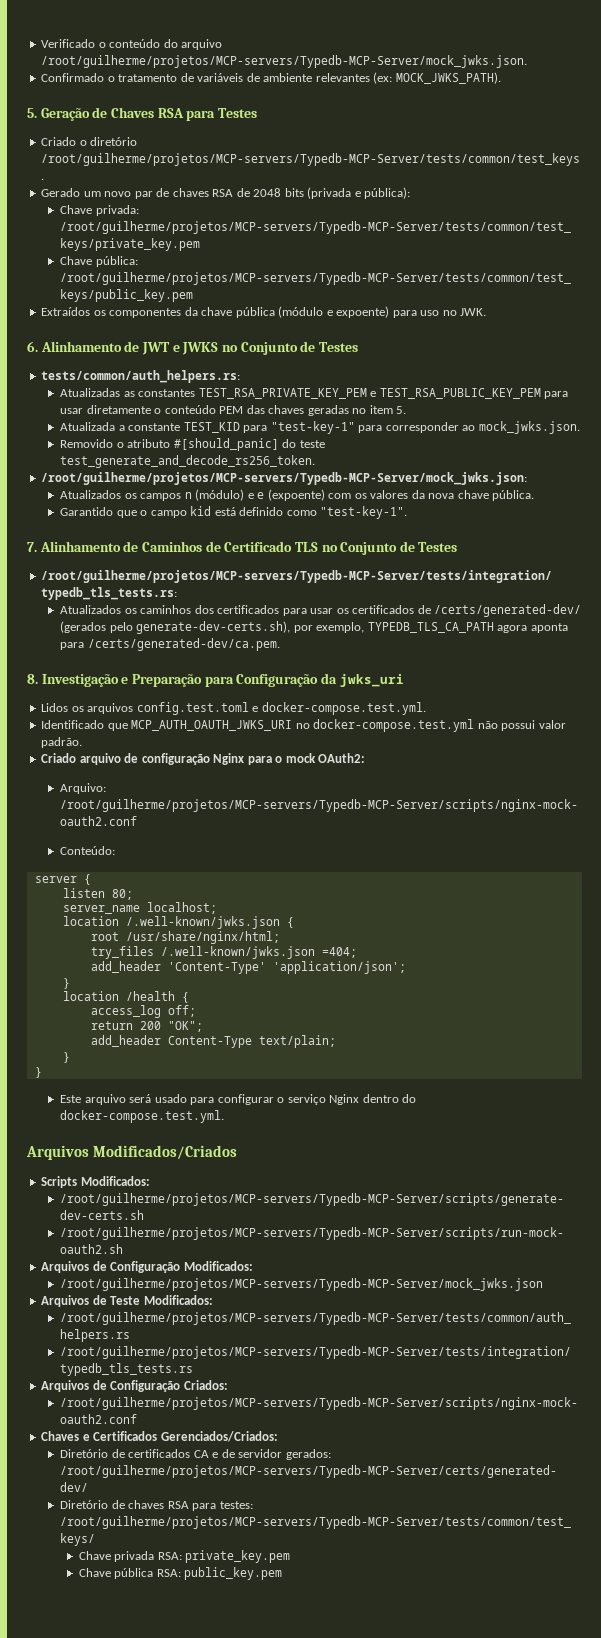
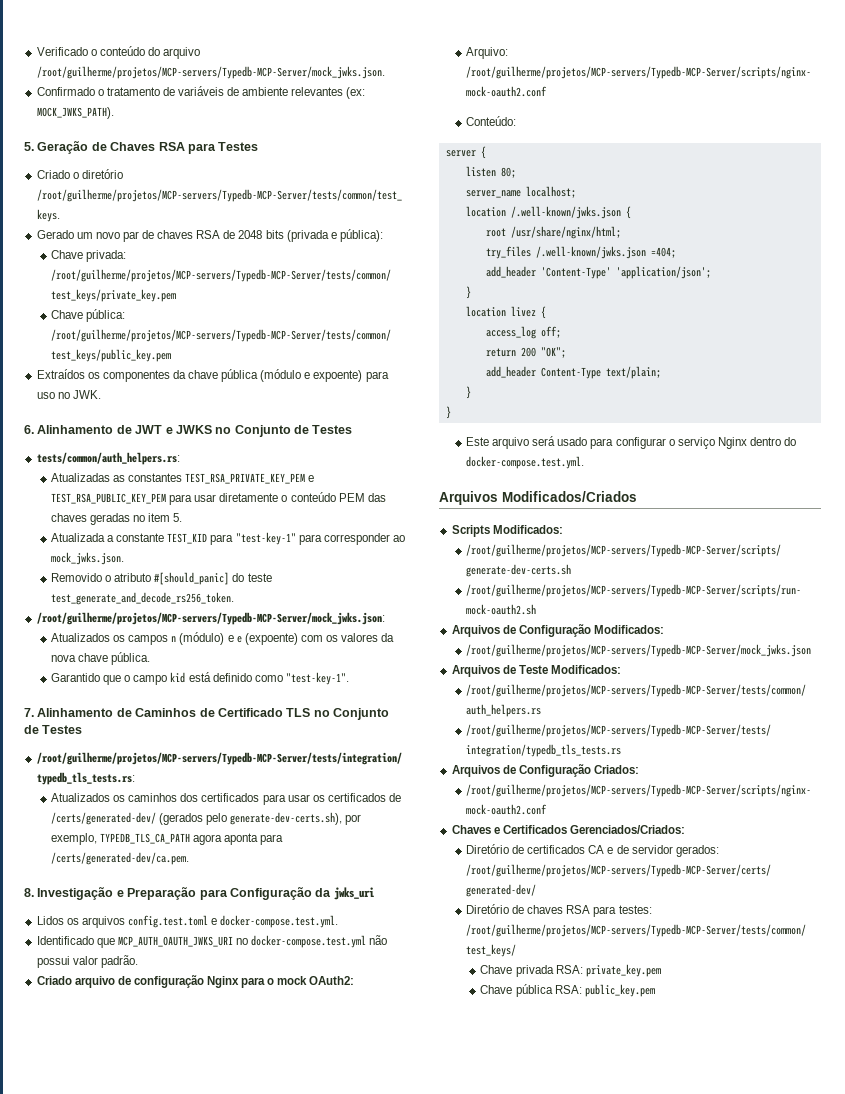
- location /health {
+ location livez {

